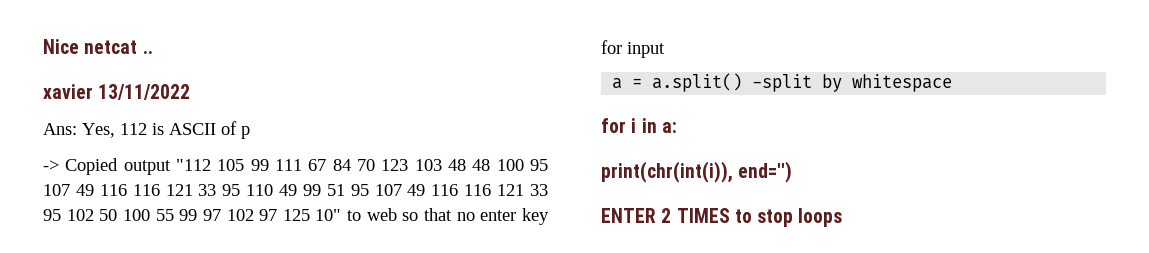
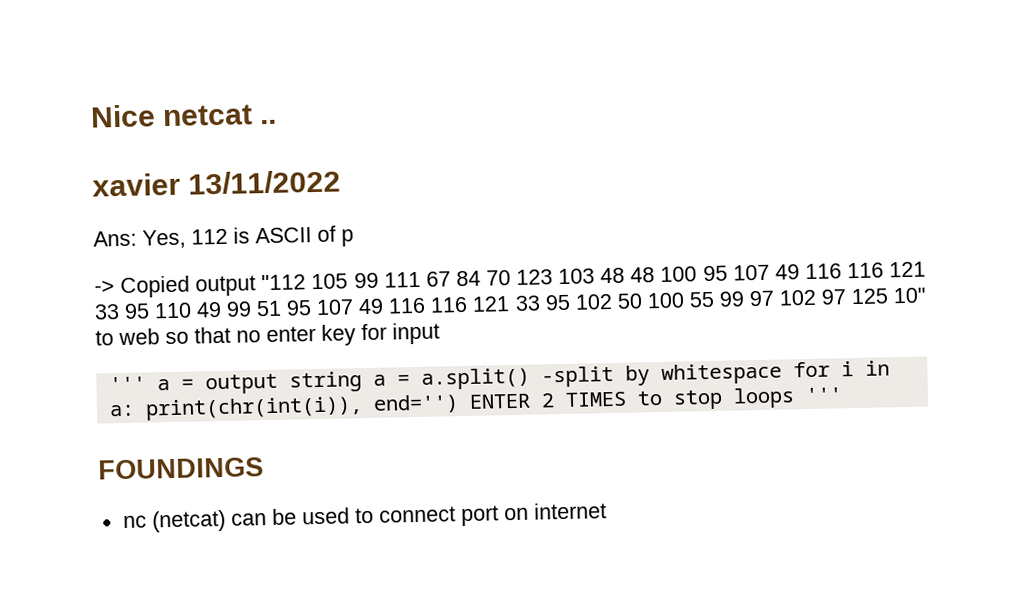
- a = a.split() -split by whitespace
- for i in a:
- print(chr(int(i)), end='')
- ENTER 2 TIMES to stop loops
+ ''' a = output string a = a.split() -split by whitespace for i in a: print(chr(int(i)), end='') ENTER 2 TIMES to stop loops '''
+ FOUNDINGS
+ nc (netcat) can be used to connect port on internet

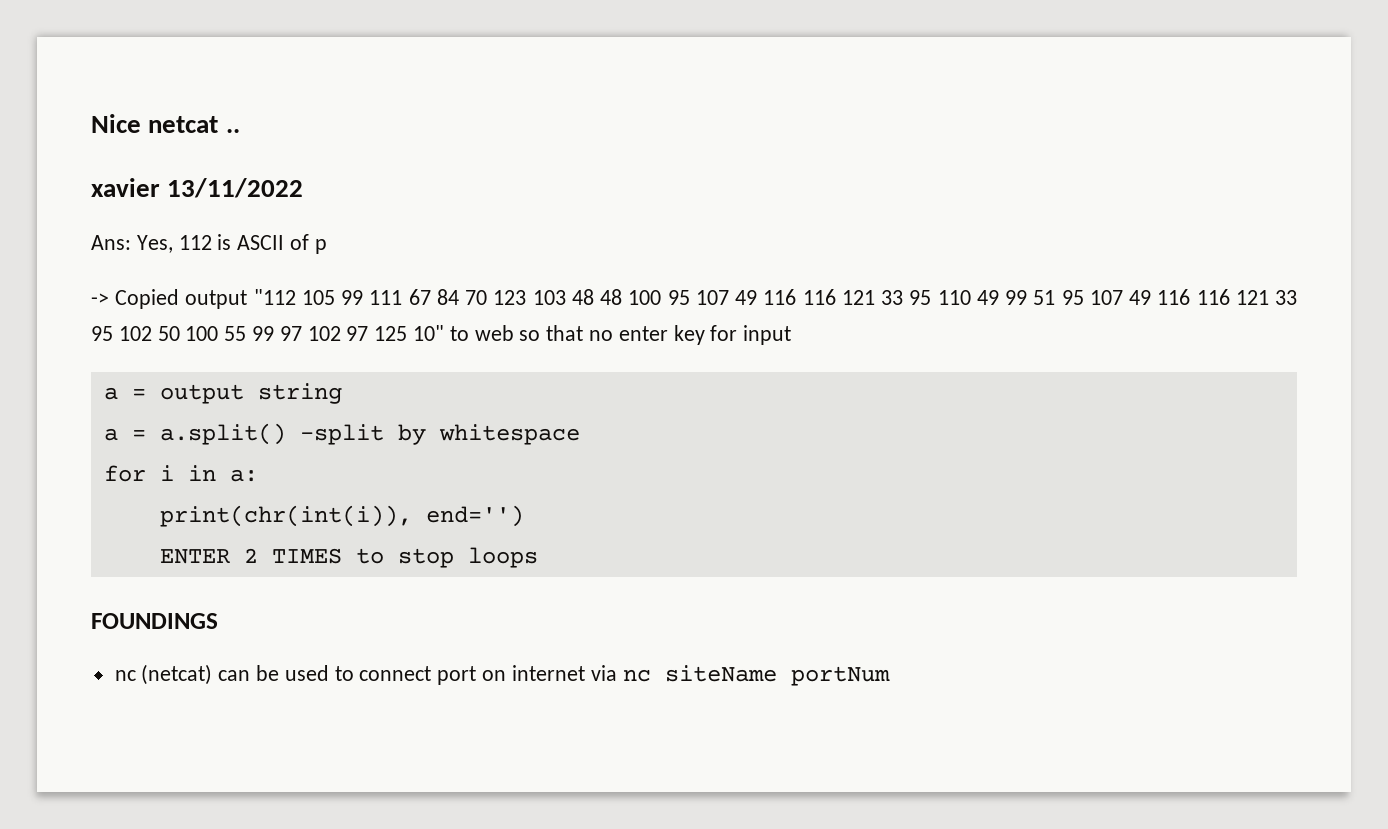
- ''' a = output string a = a.split() -split by whitespace for i in a: print(chr(int(i)), end='') ENTER 2 TIMES to stop loops '''
+ a = output string
+ a = a.split() -split by whitespace
+ for i in a:
+ print(chr(int(i)), end='')
+ ENTER 2 TIMES to stop loops
- nc (netcat) can be used to connect port on internet
+ nc (netcat) can be used to connect port on internet via nc siteName portNum

